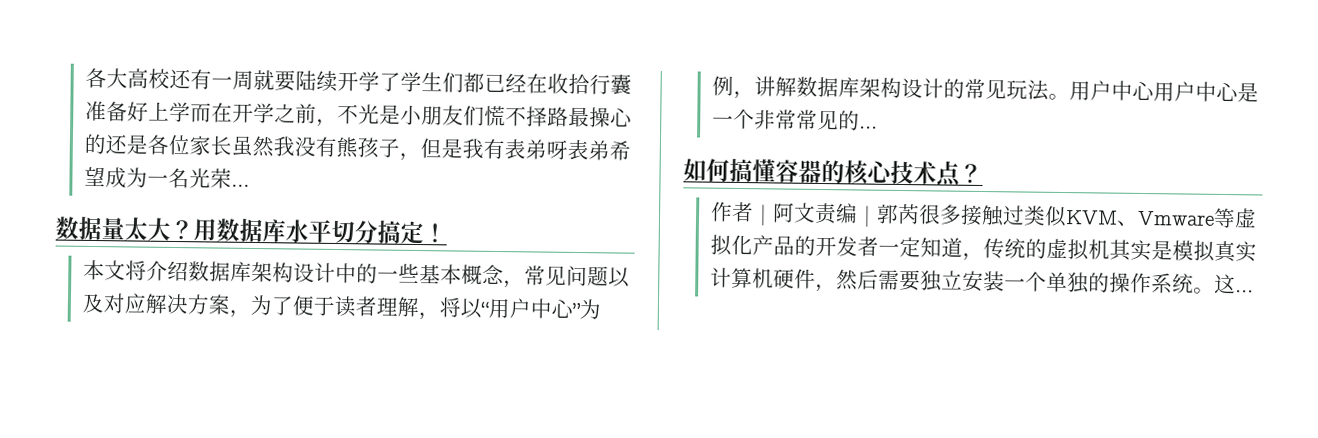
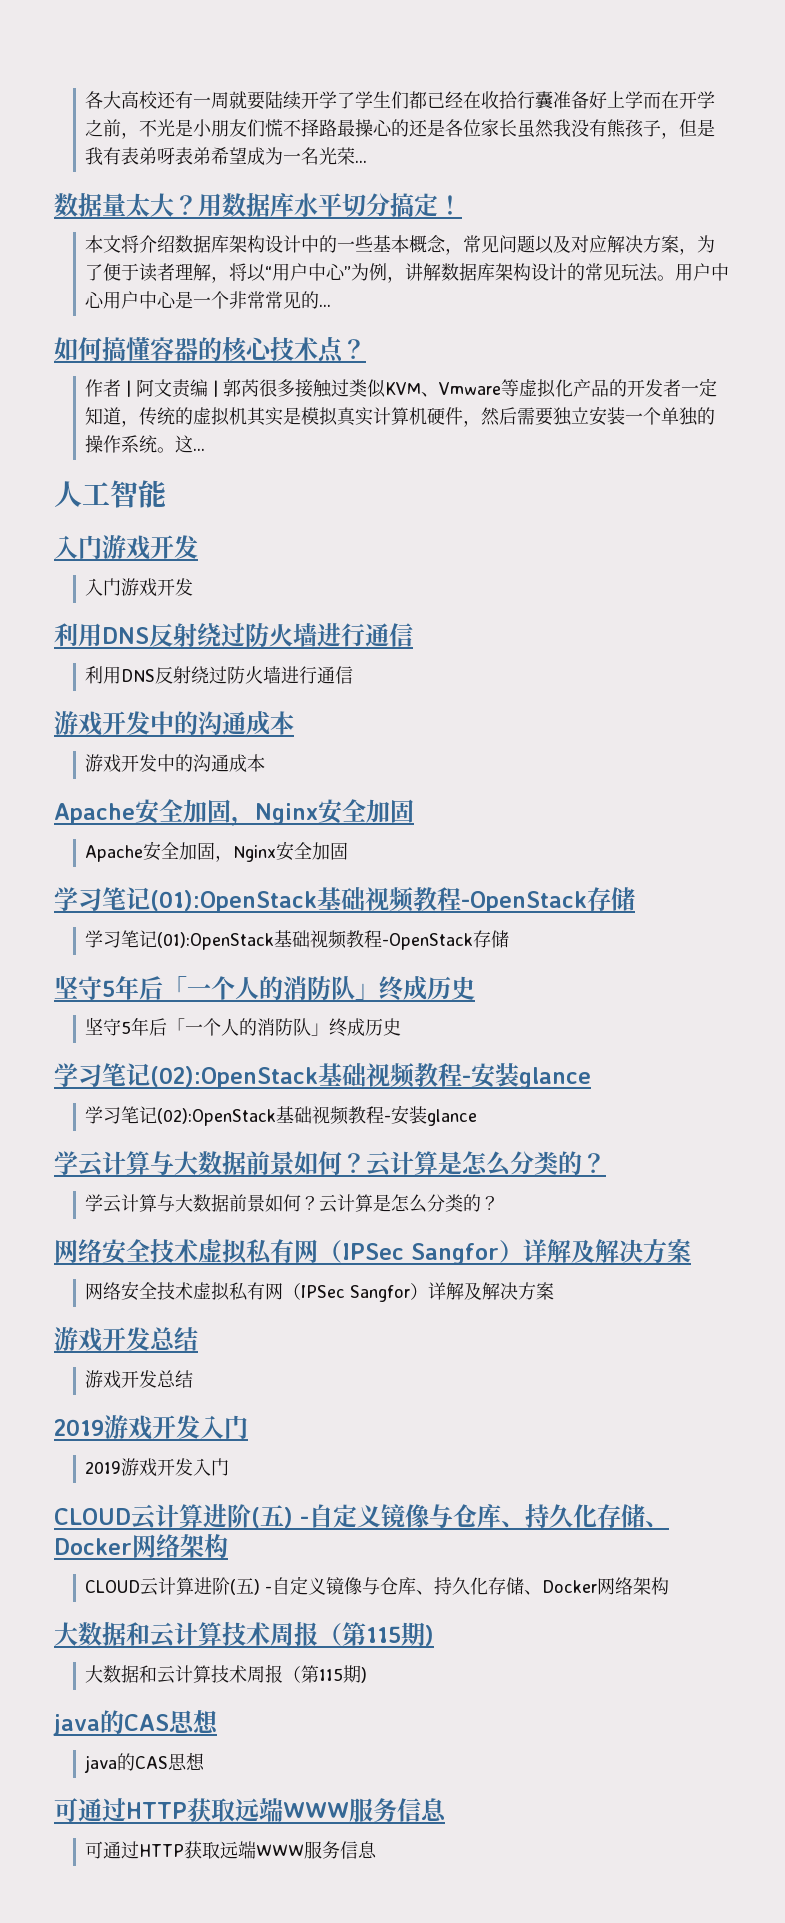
+ 人工智能
+ 入门游戏开发
+ 入门游戏开发
+ 利用DNS反射绕过防火墙进行通信
+ 利用DNS反射绕过防火墙进行通信
+ 游戏开发中的沟通成本
+ 游戏开发中的沟通成本
+ Apache安全加固，Nginx安全加固
+ Apache安全加固，Nginx安全加固
+ 学习笔记(01):OpenStack基础视频教程-OpenStack存储
+ 学习笔记(01):OpenStack基础视频教程-OpenStack存储
+ 坚守5年后「一个人的消防队」终成历史
+ 坚守5年后「一个人的消防队」终成历史
+ 学习笔记(02):OpenStack基础视频教程-安装glance
+ 学习笔记(02):OpenStack基础视频教程-安装glance
+ 学云计算与大数据前景如何？云计算是怎么分类的？
+ 学云计算与大数据前景如何？云计算是怎么分类的？
+ 网络安全技术虚拟私有网（IPSec Sangfor）详解及解决方案
+ 网络安全技术虚拟私有网（IPSec Sangfor）详解及解决方案
+ 游戏开发总结
+ 游戏开发总结
+ 2019游戏开发入门
+ 2019游戏开发入门
+ CLOUD云计算进阶(五) -自定义镜像与仓库、持久化存储、Docker网络架构
+ CLOUD云计算进阶(五) -自定义镜像与仓库、持久化存储、Docker网络架构
+ 大数据和云计算技术周报（第115期)
+ 大数据和云计算技术周报（第115期)
+ java的CAS思想
+ java的CAS思想
+ 可通过HTTP获取远端WWW服务信息
+ 可通过HTTP获取远端WWW服务信息

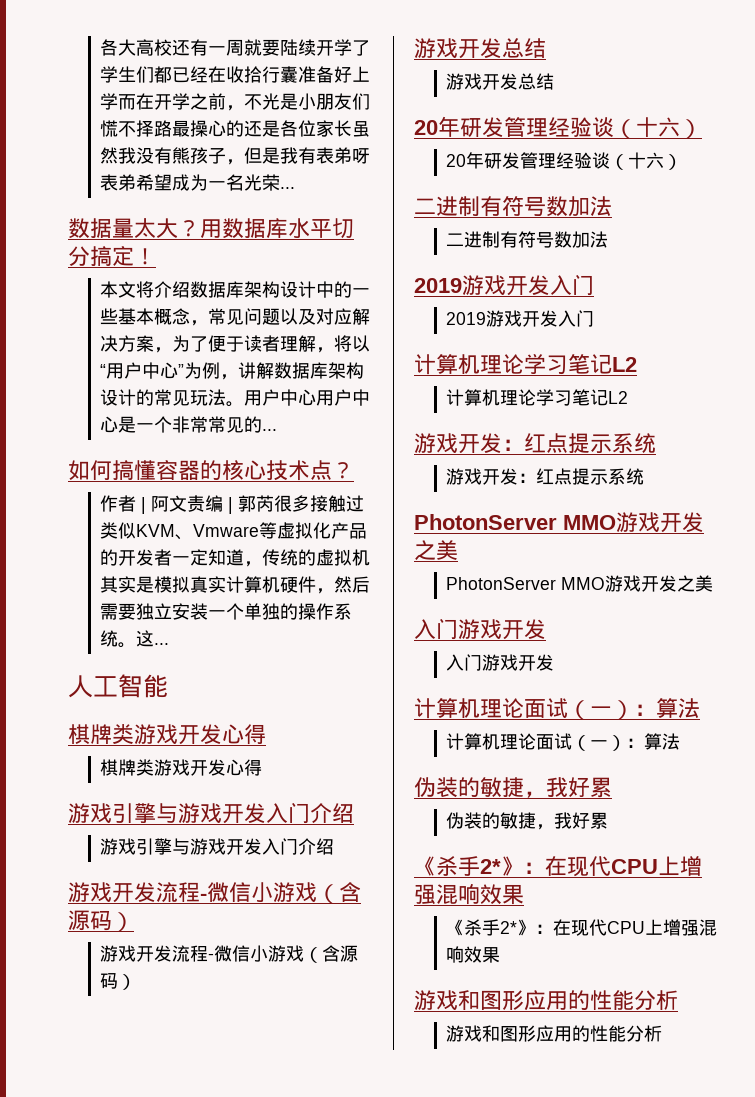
  人工智能
- 入门游戏开发
- 入门游戏开发
- 利用DNS反射绕过防火墙进行通信
- 利用DNS反射绕过防火墙进行通信
- 游戏开发中的沟通成本
- 游戏开发中的沟通成本
- Apache安全加固，Nginx安全加固
- Apache安全加固，Nginx安全加固
- 学习笔记(01):OpenStack基础视频教程-OpenStack存储
- 学习笔记(01):OpenStack基础视频教程-OpenStack存储
- 坚守5年后「一个人的消防队」终成历史
- 坚守5年后「一个人的消防队」终成历史
- 学习笔记(02):OpenStack基础视频教程-安装glance
- 学习笔记(02):OpenStack基础视频教程-安装glance
- 学云计算与大数据前景如何？云计算是怎么分类的？
- 学云计算与大数据前景如何？云计算是怎么分类的？
- 网络安全技术虚拟私有网（IPSec Sangfor）详解及解决方案
- 网络安全技术虚拟私有网（IPSec Sangfor）详解及解决方案
+ 棋牌类游戏开发心得
+ 棋牌类游戏开发心得
+ 游戏引擎与游戏开发入门介绍
+ 游戏引擎与游戏开发入门介绍
+ 游戏开发流程-微信小游戏（含源码）
+ 游戏开发流程-微信小游戏（含源码）
  游戏开发总结
  游戏开发总结
+ 20年研发管理经验谈（十六）
+ 20年研发管理经验谈（十六）
+ 二进制有符号数加法
+ 二进制有符号数加法
  2019游戏开发入门
  2019游戏开发入门
- CLOUD云计算进阶(五) -自定义镜像与仓库、持久化存储、Docker网络架构
- CLOUD云计算进阶(五) -自定义镜像与仓库、持久化存储、Docker网络架构
- 大数据和云计算技术周报（第115期)
- 大数据和云计算技术周报（第115期)
- java的CAS思想
- java的CAS思想
- 可通过HTTP获取远端WWW服务信息
- 可通过HTTP获取远端WWW服务信息
+ 计算机理论学习笔记L2
+ 计算机理论学习笔记L2
+ 游戏开发：红点提示系统
+ 游戏开发：红点提示系统
+ PhotonServer MMO游戏开发之美
+ PhotonServer MMO游戏开发之美
+ 入门游戏开发
+ 入门游戏开发
+ 计算机理论面试（一）：算法
+ 计算机理论面试（一）：算法
+ 伪装的敏捷，我好累
+ 伪装的敏捷，我好累
+ 《杀手2*》：在现代CPU上增强混响效果
+ 《杀手2*》：在现代CPU上增强混响效果
+ 游戏和图形应用的性能分析
+ 游戏和图形应用的性能分析

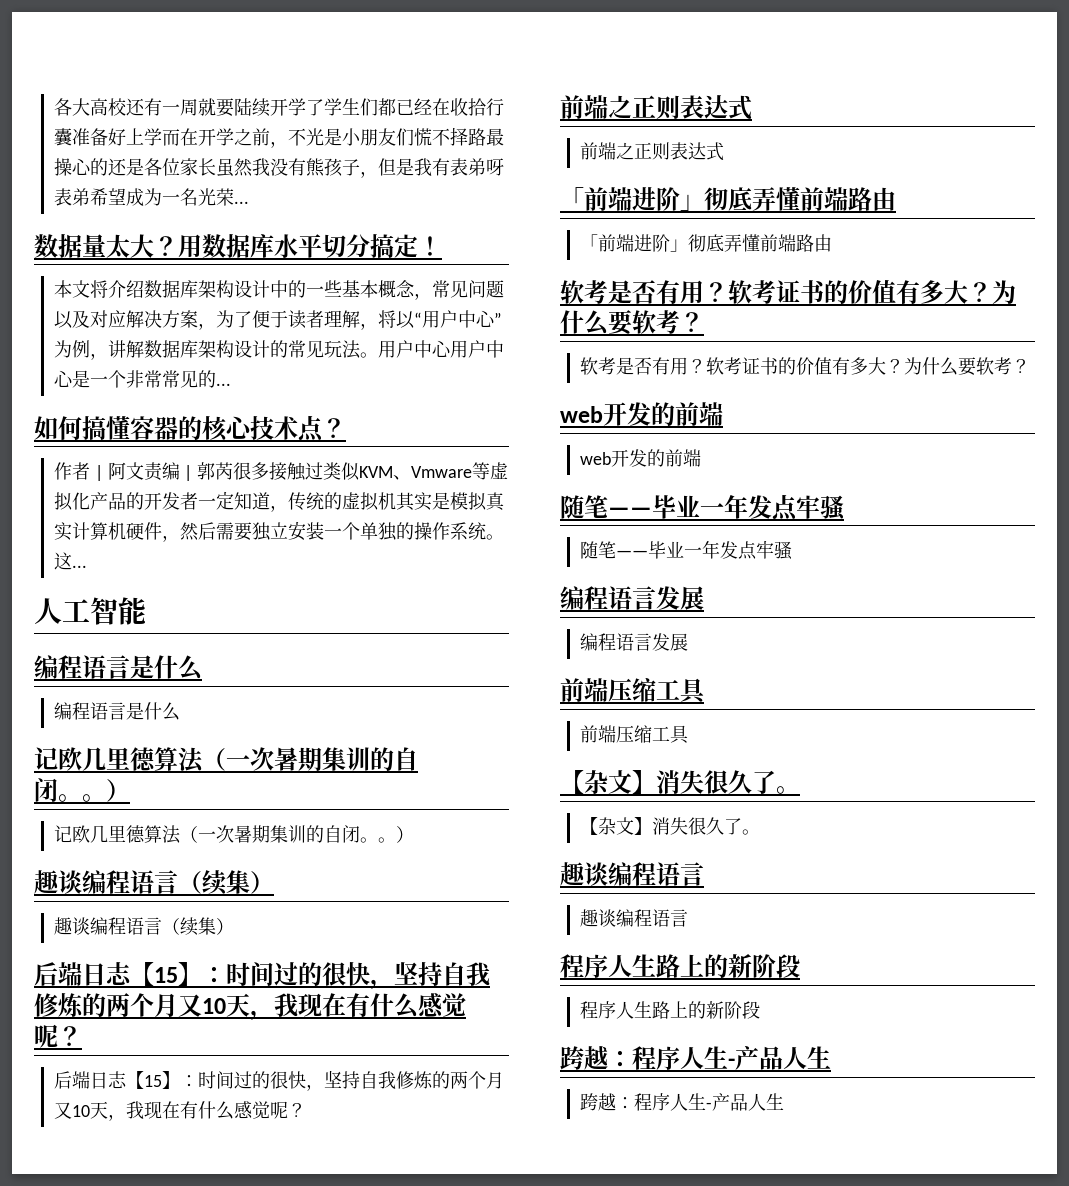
  人工智能
- 棋牌类游戏开发心得
- 棋牌类游戏开发心得
- 游戏引擎与游戏开发入门介绍
- 游戏引擎与游戏开发入门介绍
- 游戏开发流程-微信小游戏（含源码）
- 游戏开发流程-微信小游戏（含源码）
- 游戏开发总结
- 游戏开发总结
- 20年研发管理经验谈（十六）
- 20年研发管理经验谈（十六）
- 二进制有符号数加法
- 二进制有符号数加法
- 2019游戏开发入门
- 2019游戏开发入门
- 计算机理论学习笔记L2
- 计算机理论学习笔记L2
- 游戏开发：红点提示系统
- 游戏开发：红点提示系统
- PhotonServer MMO游戏开发之美
- PhotonServer MMO游戏开发之美
- 入门游戏开发
- 入门游戏开发
- 计算机理论面试（一）：算法
- 计算机理论面试（一）：算法
- 伪装的敏捷，我好累
- 伪装的敏捷，我好累
- 《杀手2*》：在现代CPU上增强混响效果
- 《杀手2*》：在现代CPU上增强混响效果
- 游戏和图形应用的性能分析
- 游戏和图形应用的性能分析
+ 编程语言是什么
+ 编程语言是什么
+ 记欧几里德算法（一次暑期集训的自闭。。）
+ 记欧几里德算法（一次暑期集训的自闭。。）
+ 趣谈编程语言（续集）
+ 趣谈编程语言（续集）
+ 后端日志【15】：时间过的很快，坚持自我修炼的两个月又10天，我现在有什么感觉呢？
+ 后端日志【15】：时间过的很快，坚持自我修炼的两个月又10天，我现在有什么感觉呢？
+ 前端之正则表达式
+ 前端之正则表达式
+ 「前端进阶」彻底弄懂前端路由
+ 「前端进阶」彻底弄懂前端路由
+ 软考是否有用？软考证书的价值有多大？为什么要软考？
+ 软考是否有用？软考证书的价值有多大？为什么要软考？
+ web开发的前端
+ web开发的前端
+ 随笔——毕业一年发点牢骚
+ 随笔——毕业一年发点牢骚
+ 编程语言发展
+ 编程语言发展
+ 前端压缩工具
+ 前端压缩工具
+ 【杂文】消失很久了。
+ 【杂文】消失很久了。
+ 趣谈编程语言
+ 趣谈编程语言
+ 程序人生路上的新阶段
+ 程序人生路上的新阶段
+ 跨越：程序人生-产品人生
+ 跨越：程序人生-产品人生

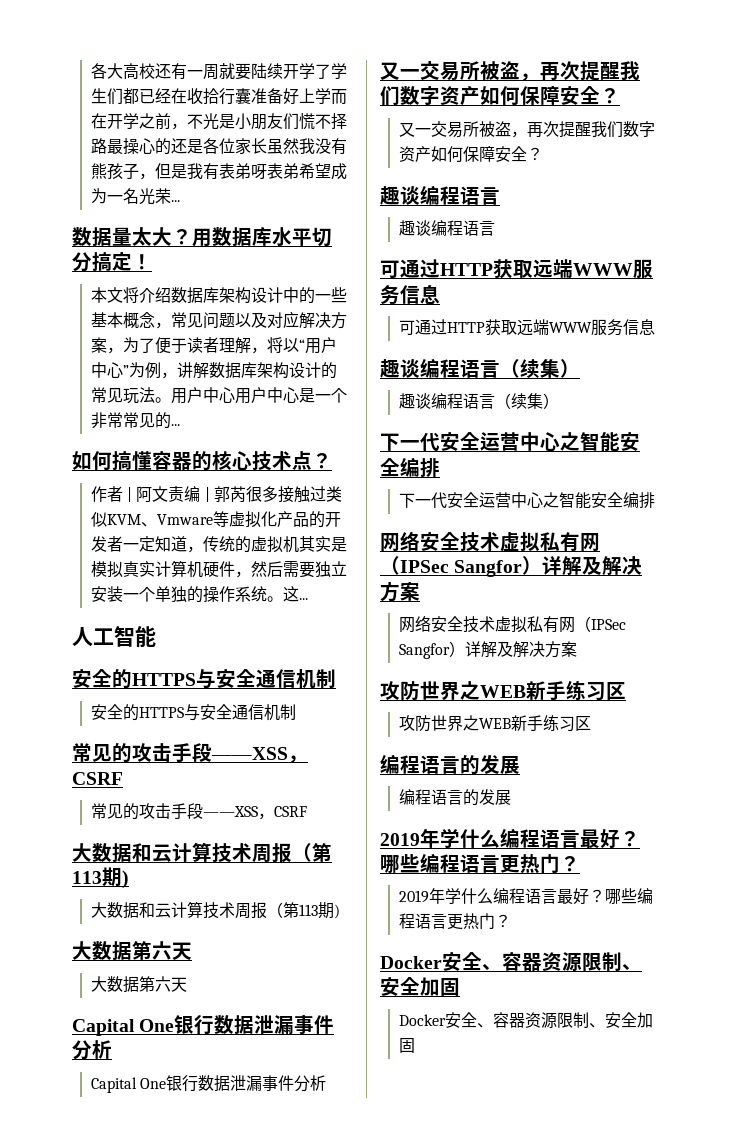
  人工智能
- 编程语言是什么
- 编程语言是什么
- 记欧几里德算法（一次暑期集训的自闭。。）
- 记欧几里德算法（一次暑期集训的自闭。。）
+ 安全的HTTPS与安全通信机制
+ 安全的HTTPS与安全通信机制
+ 常见的攻击手段——XSS，CSRF
+ 常见的攻击手段——XSS，CSRF
+ 大数据和云计算技术周报（第113期)
+ 大数据和云计算技术周报（第113期)
+ 大数据第六天
+ 大数据第六天
+ Capital One银行数据泄漏事件分析
+ Capital One银行数据泄漏事件分析
+ 又一交易所被盗，再次提醒我们数字资产如何保障安全？
+ 又一交易所被盗，再次提醒我们数字资产如何保障安全？
+ 趣谈编程语言
+ 趣谈编程语言
+ 可通过HTTP获取远端WWW服务信息
+ 可通过HTTP获取远端WWW服务信息
  趣谈编程语言（续集）
  趣谈编程语言（续集）
- 后端日志【15】：时间过的很快，坚持自我修炼的两个月又10天，我现在有什么感觉呢？
- 后端日志【15】：时间过的很快，坚持自我修炼的两个月又10天，我现在有什么感觉呢？
- 前端之正则表达式
- 前端之正则表达式
- 「前端进阶」彻底弄懂前端路由
- 「前端进阶」彻底弄懂前端路由
- 软考是否有用？软考证书的价值有多大？为什么要软考？
- 软考是否有用？软考证书的价值有多大？为什么要软考？
- web开发的前端
- web开发的前端
- 随笔——毕业一年发点牢骚
- 随笔——毕业一年发点牢骚
- 编程语言发展
- 编程语言发展
- 前端压缩工具
- 前端压缩工具
- 【杂文】消失很久了。
- 【杂文】消失很久了。
- 趣谈编程语言
- 趣谈编程语言
- 程序人生路上的新阶段
- 程序人生路上的新阶段
- 跨越：程序人生-产品人生
- 跨越：程序人生-产品人生
+ 下一代安全运营中心之智能安全编排
+ 下一代安全运营中心之智能安全编排
+ 网络安全技术虚拟私有网（IPSec Sangfor）详解及解决方案
+ 网络安全技术虚拟私有网（IPSec Sangfor）详解及解决方案
+ 攻防世界之WEB新手练习区
+ 攻防世界之WEB新手练习区
+ 编程语言的发展
+ 编程语言的发展
+ 2019年学什么编程语言最好？哪些编程语言更热门？
+ 2019年学什么编程语言最好？哪些编程语言更热门？
+ Docker安全、容器资源限制、安全加固
+ Docker安全、容器资源限制、安全加固

